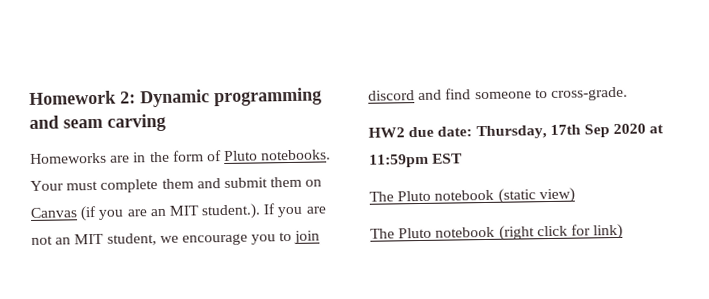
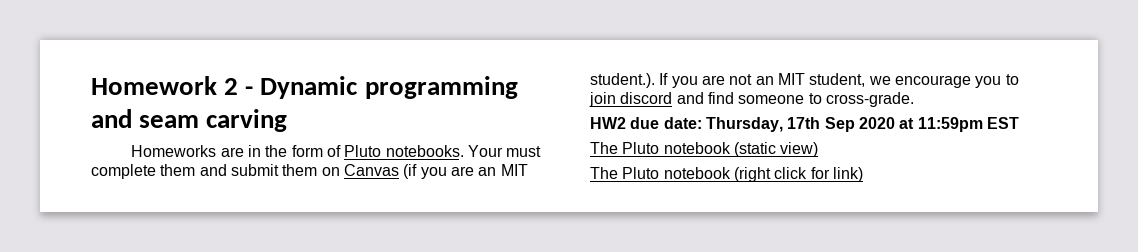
- Homework 2: Dynamic programming and seam carving
+ Homework 2 - Dynamic programming and seam carving

